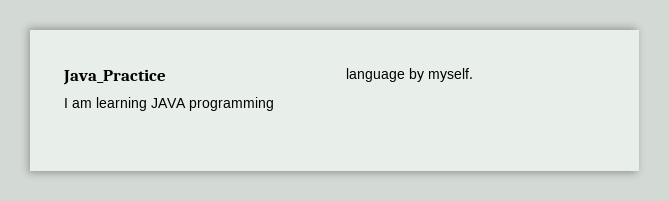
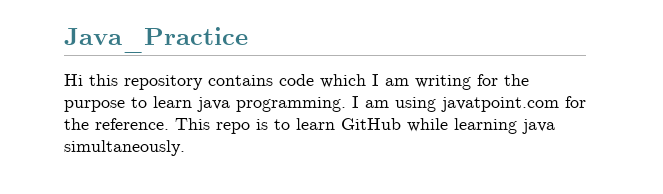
- I am learning JAVA programming language by myself.
+ Hi this repository contains code which I am writing for the purpose to learn java programming. I am using javatpoint.com for the reference. This repo is to learn GitHub while learning java simultaneously.

